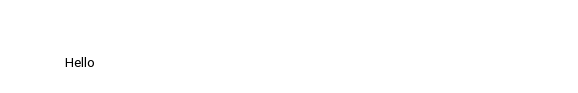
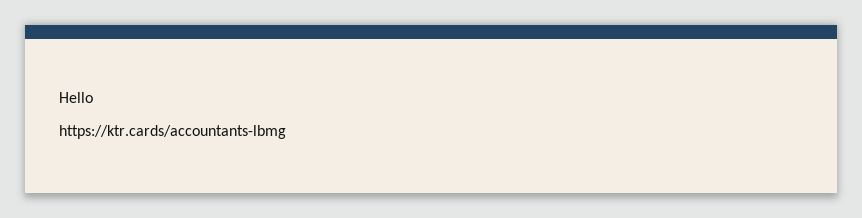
+ https://ktr.cards/accountants-lbmg

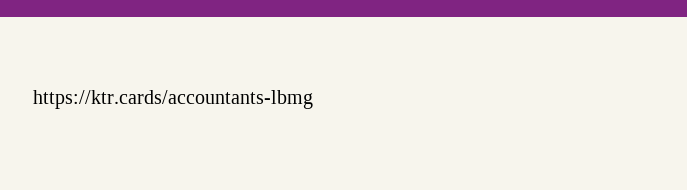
- Hello

